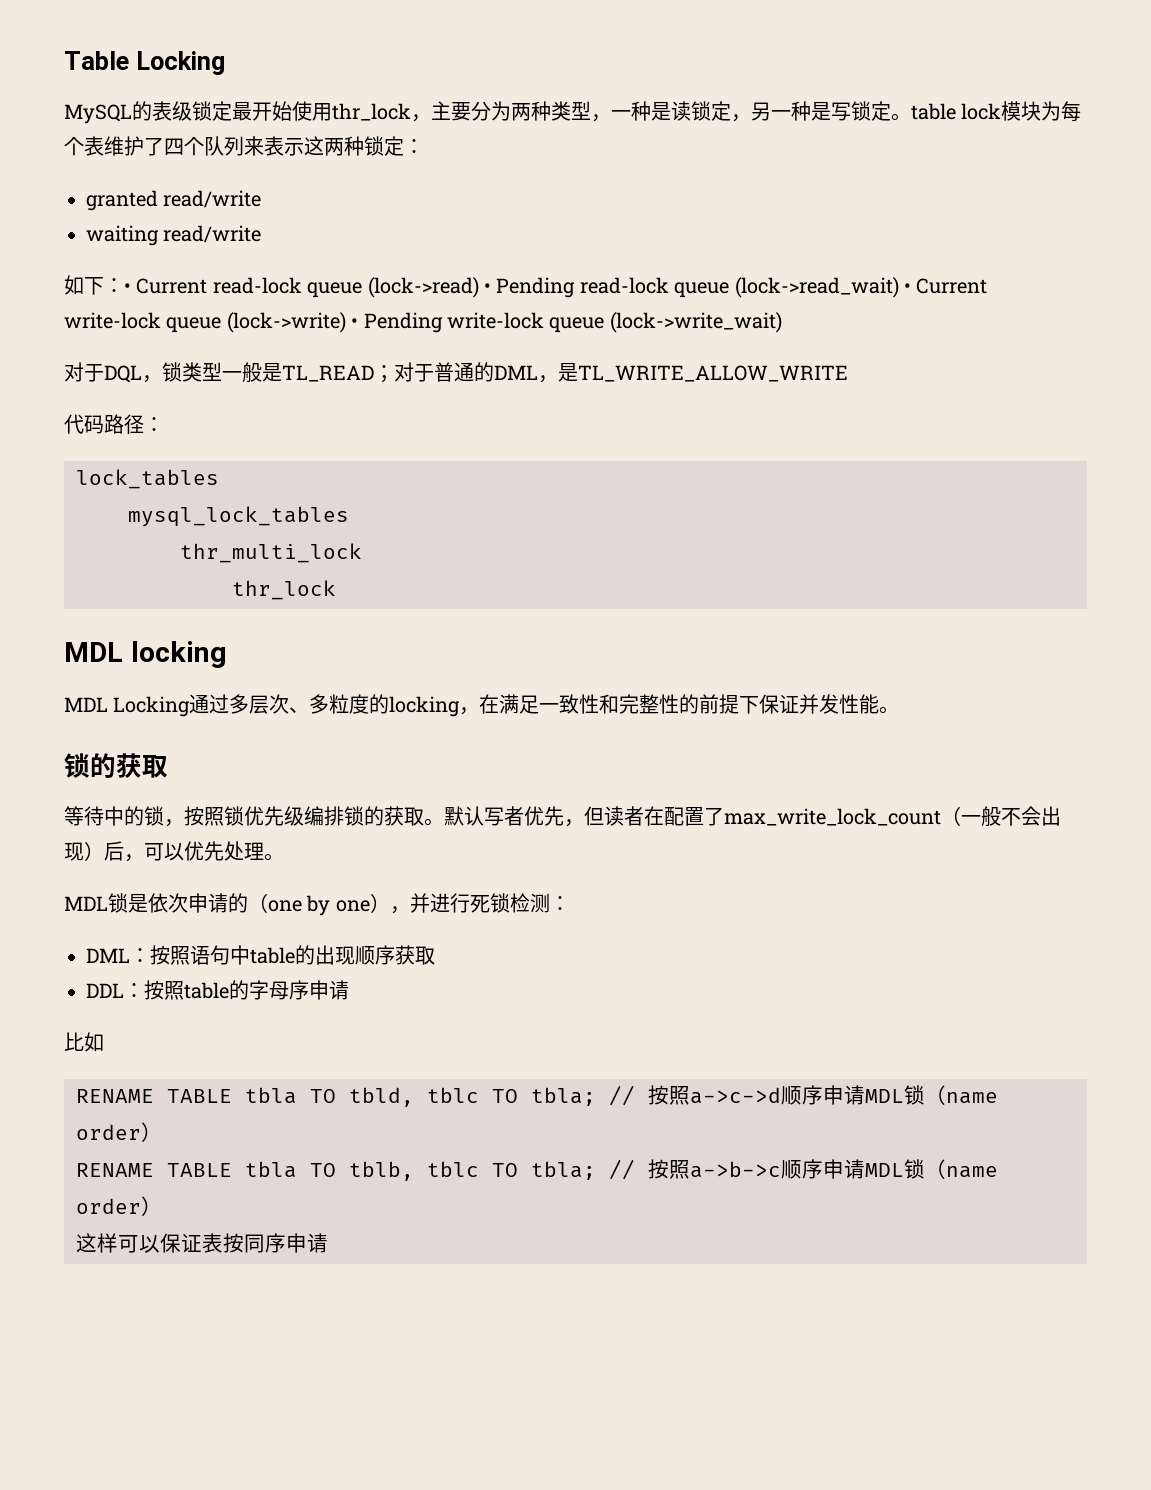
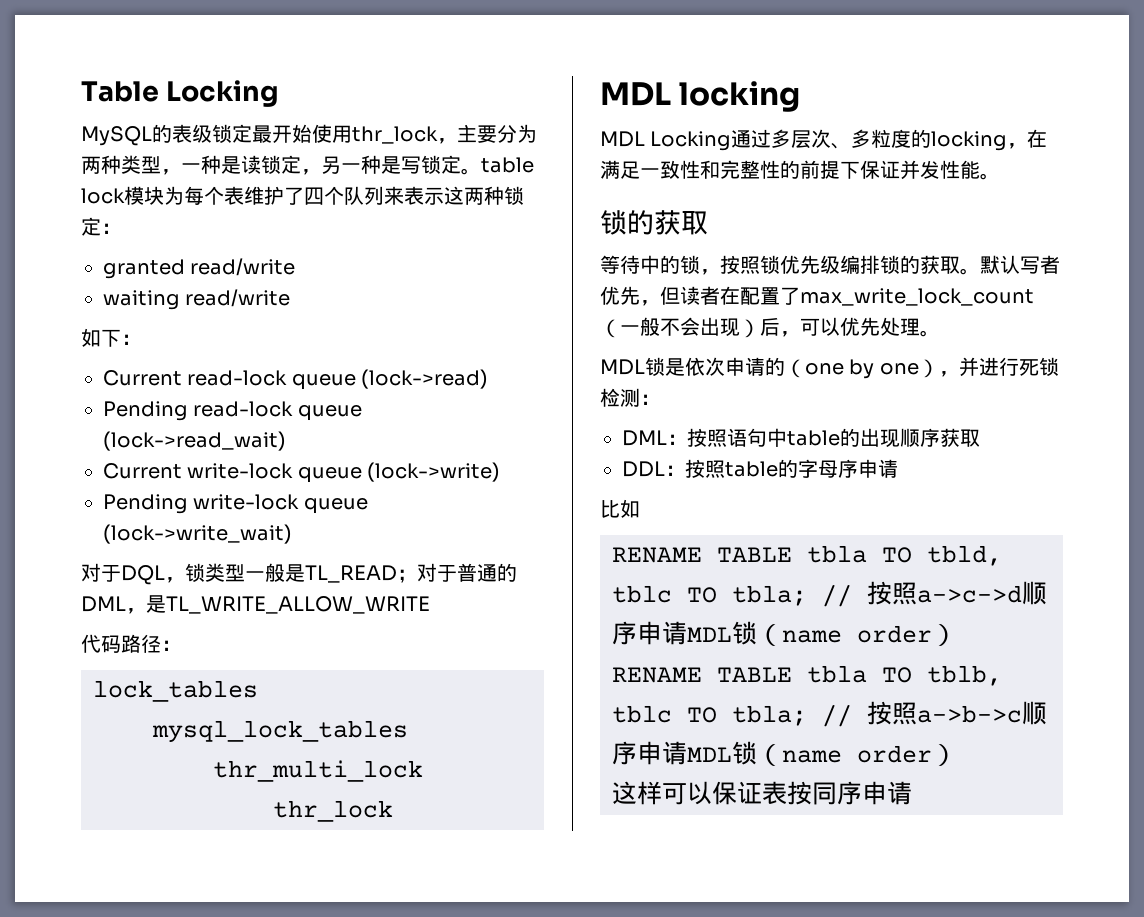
- 如下：• Current read-lock queue (lock->read) • Pending read-lock queue (lock->read_wait) • Current write-lock queue (lock->write) • Pending write-lock queue (lock->write_wait)
+ 如下：
+ Current read-lock queue (lock->read)
+ Pending read-lock queue (lock->read_wait)
+ Current write-lock queue (lock->write)
+ Pending write-lock queue (lock->write_wait)

